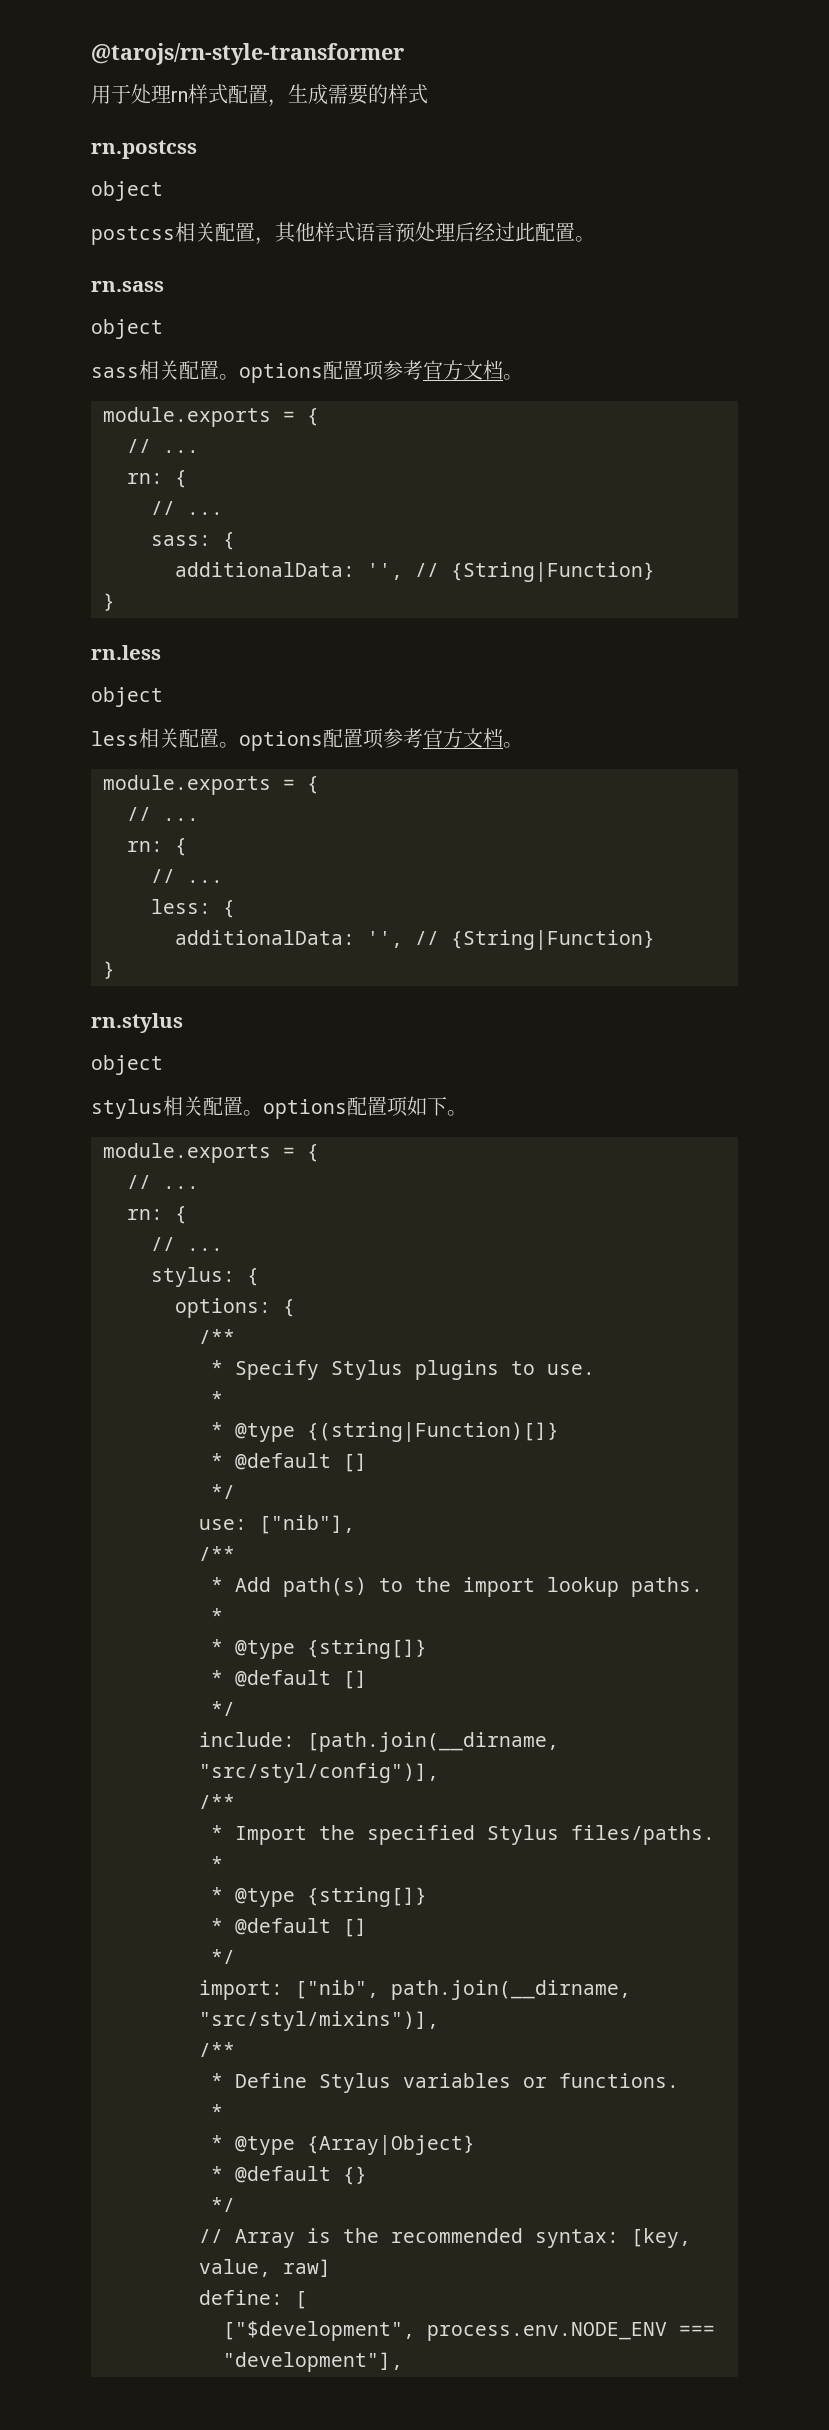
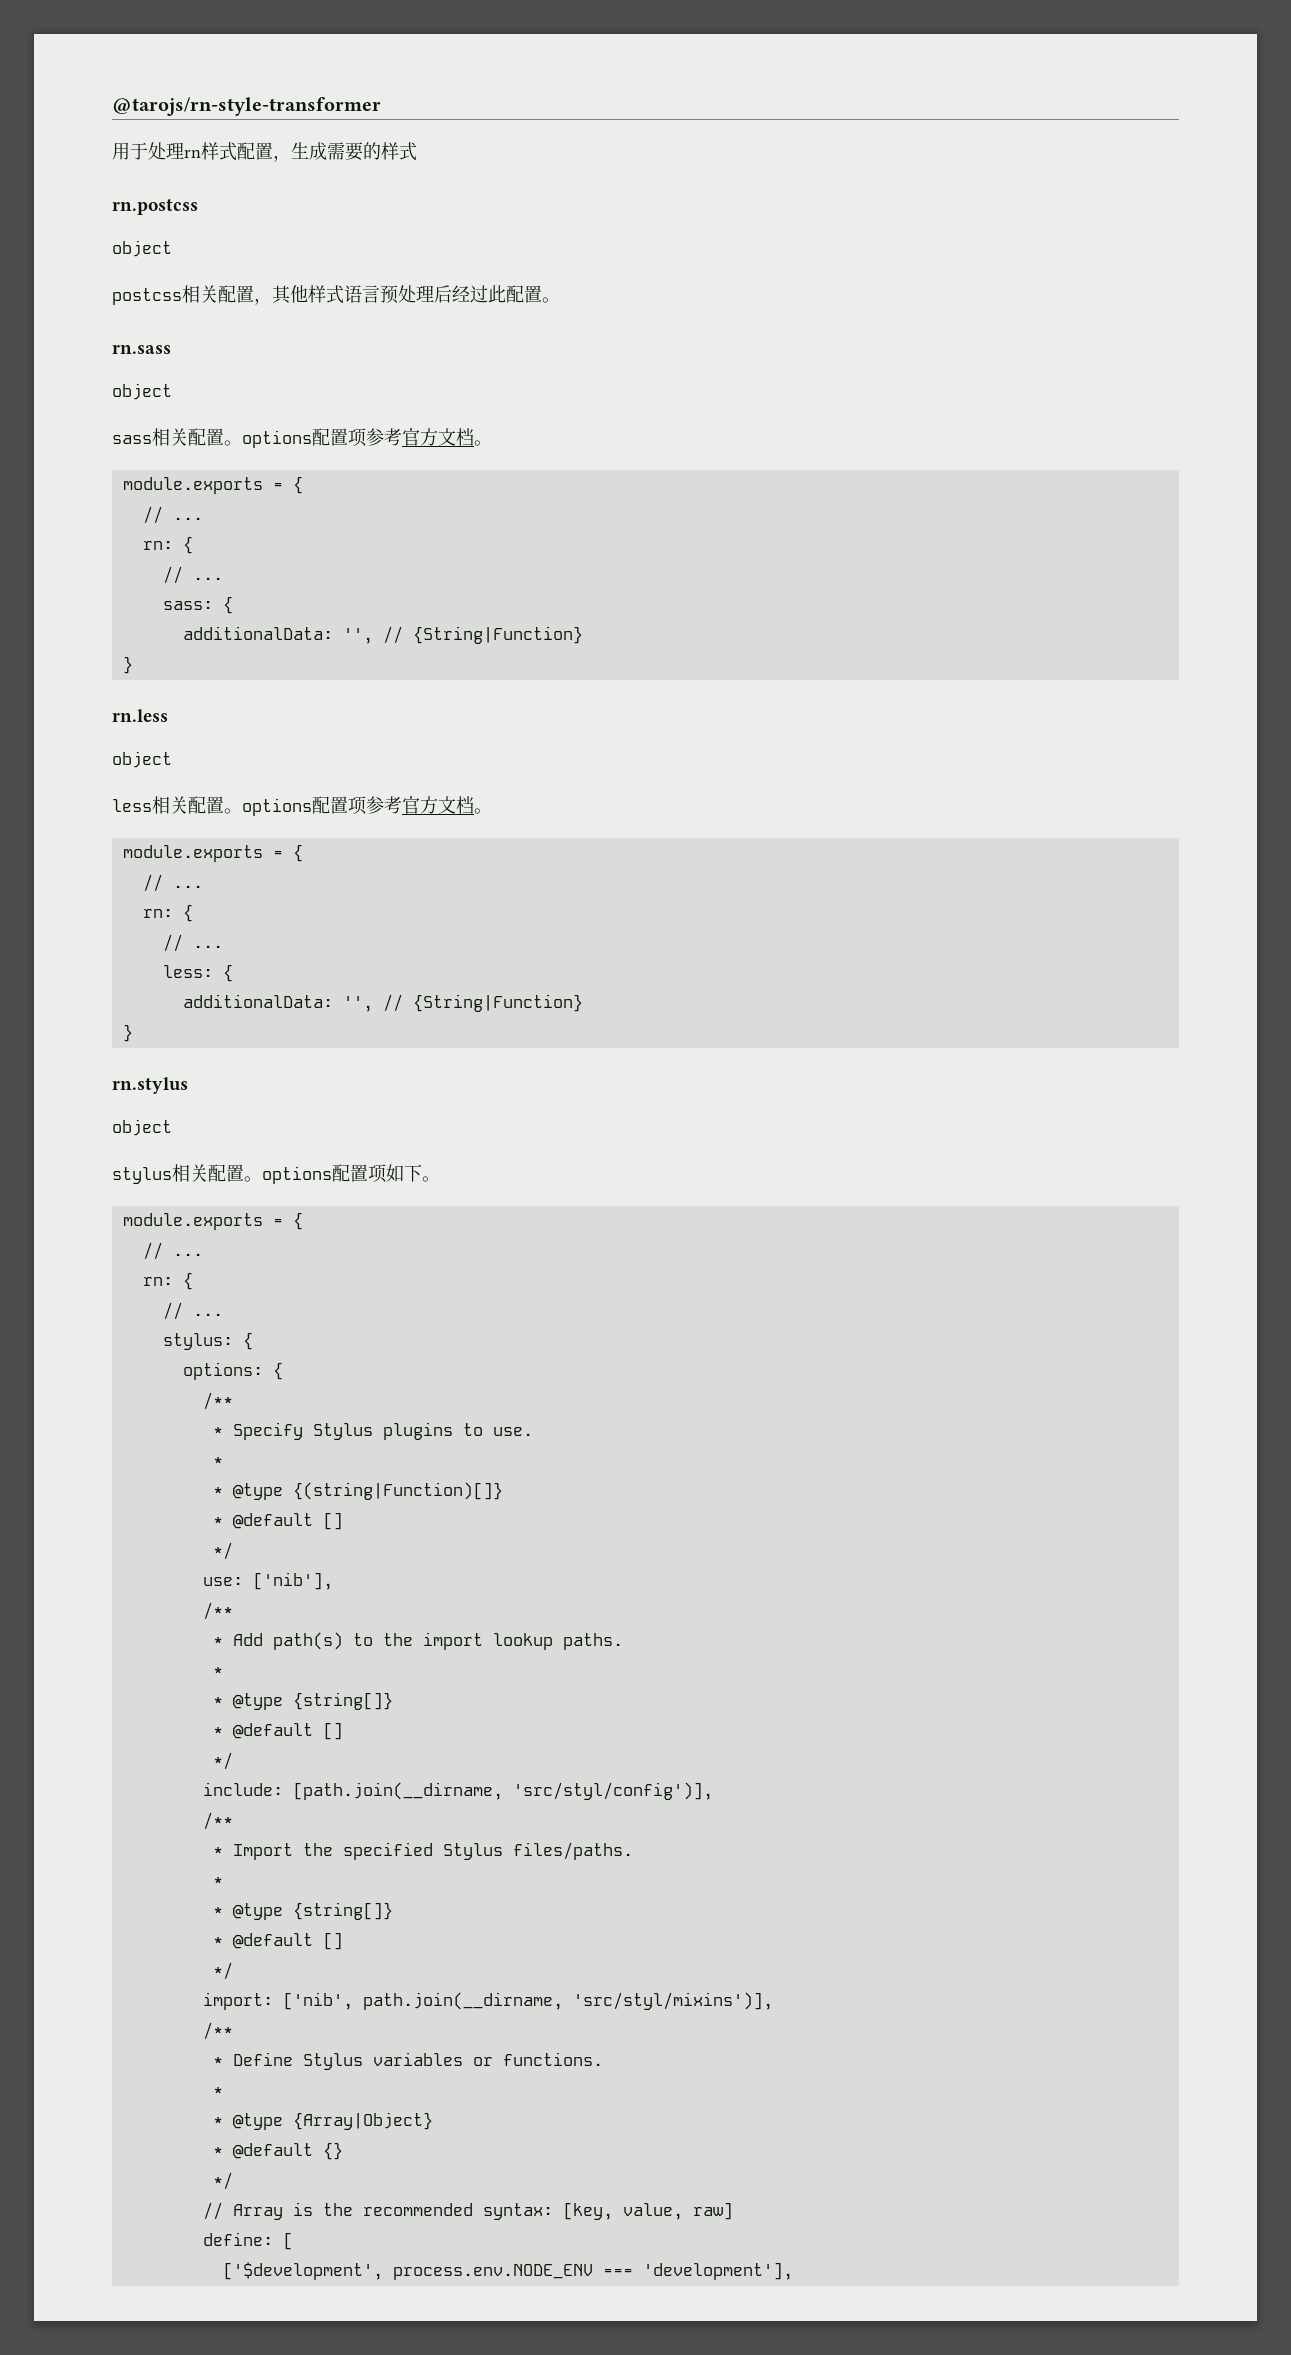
- use: ["nib"],
+ use: ['nib'],
- include: [path.join(__dirname, "src/styl/config")],
+ include: [path.join(__dirname, 'src/styl/config')],
- import: ["nib", path.join(__dirname, "src/styl/mixins")],
+ import: ['nib', path.join(__dirname, 'src/styl/mixins')],
- ["$development", process.env.NODE_ENV === "development"],
+ ['$development', process.env.NODE_ENV === 'development'],

